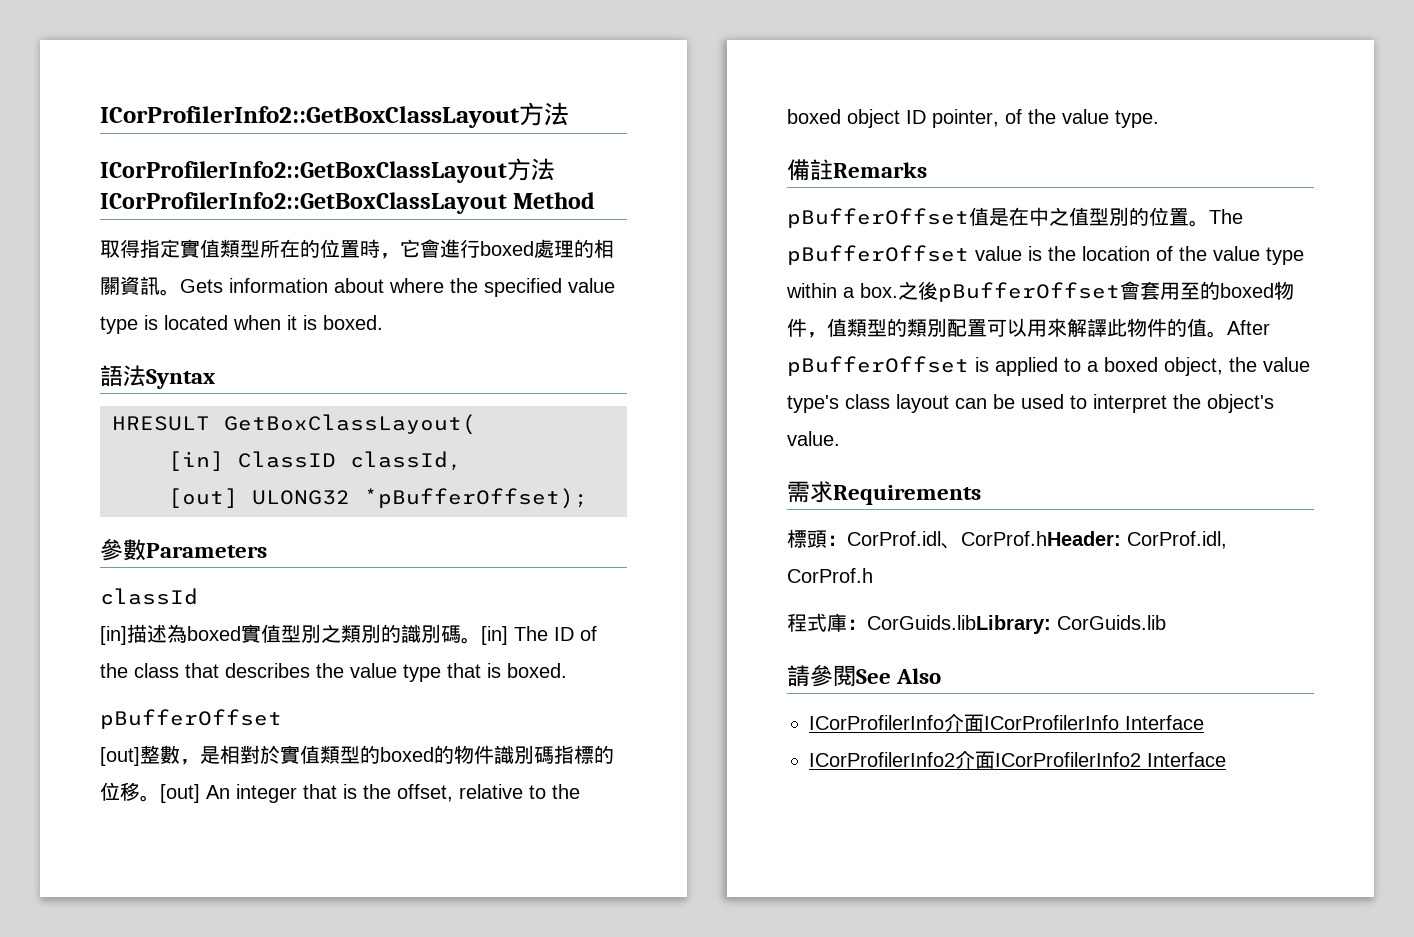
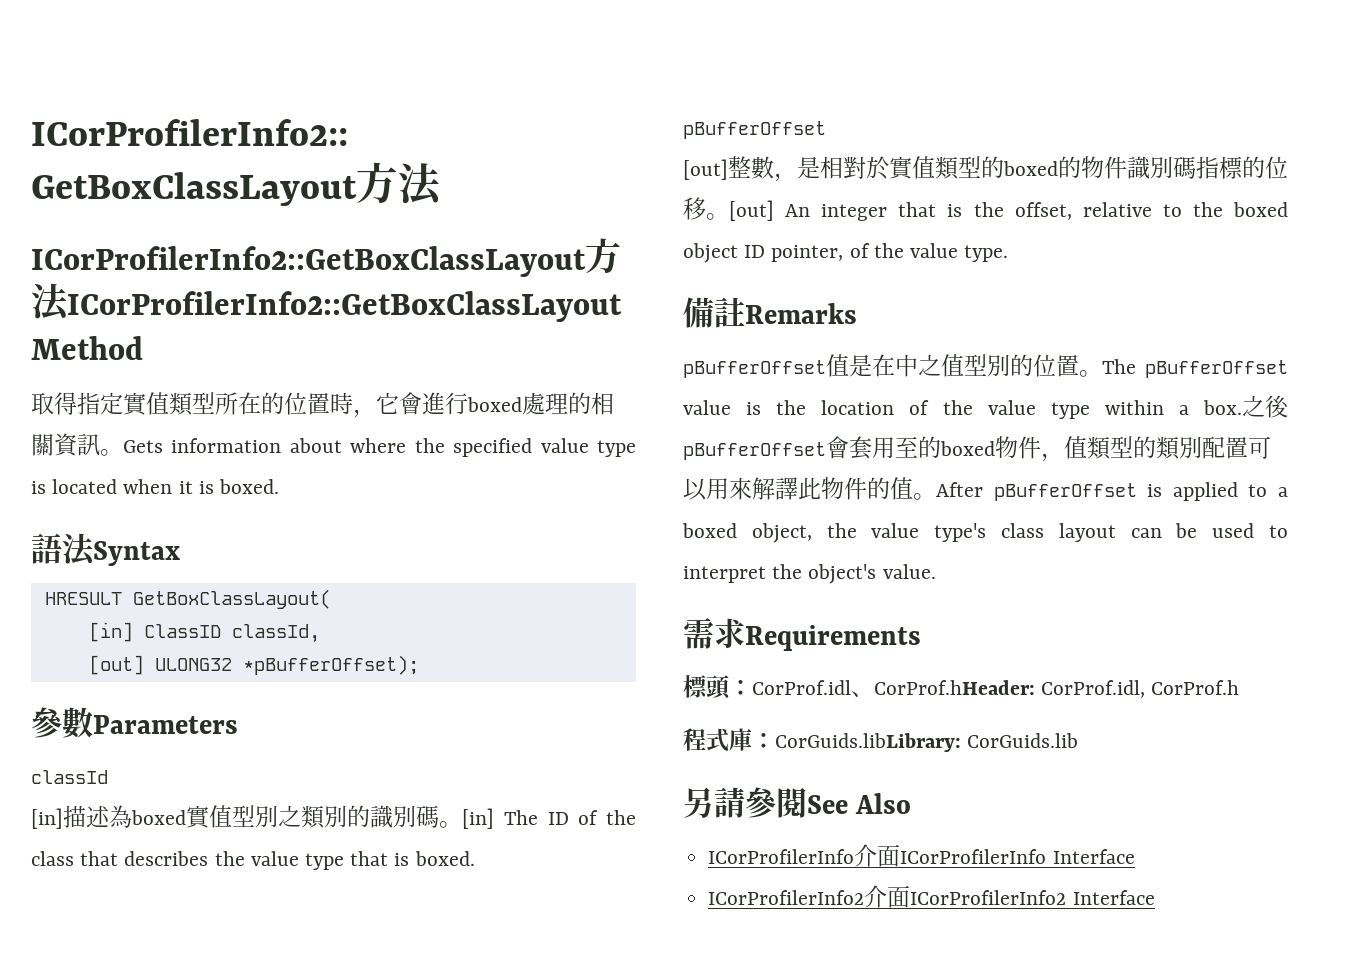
- 請參閱See Also
+ 另請參閱See Also

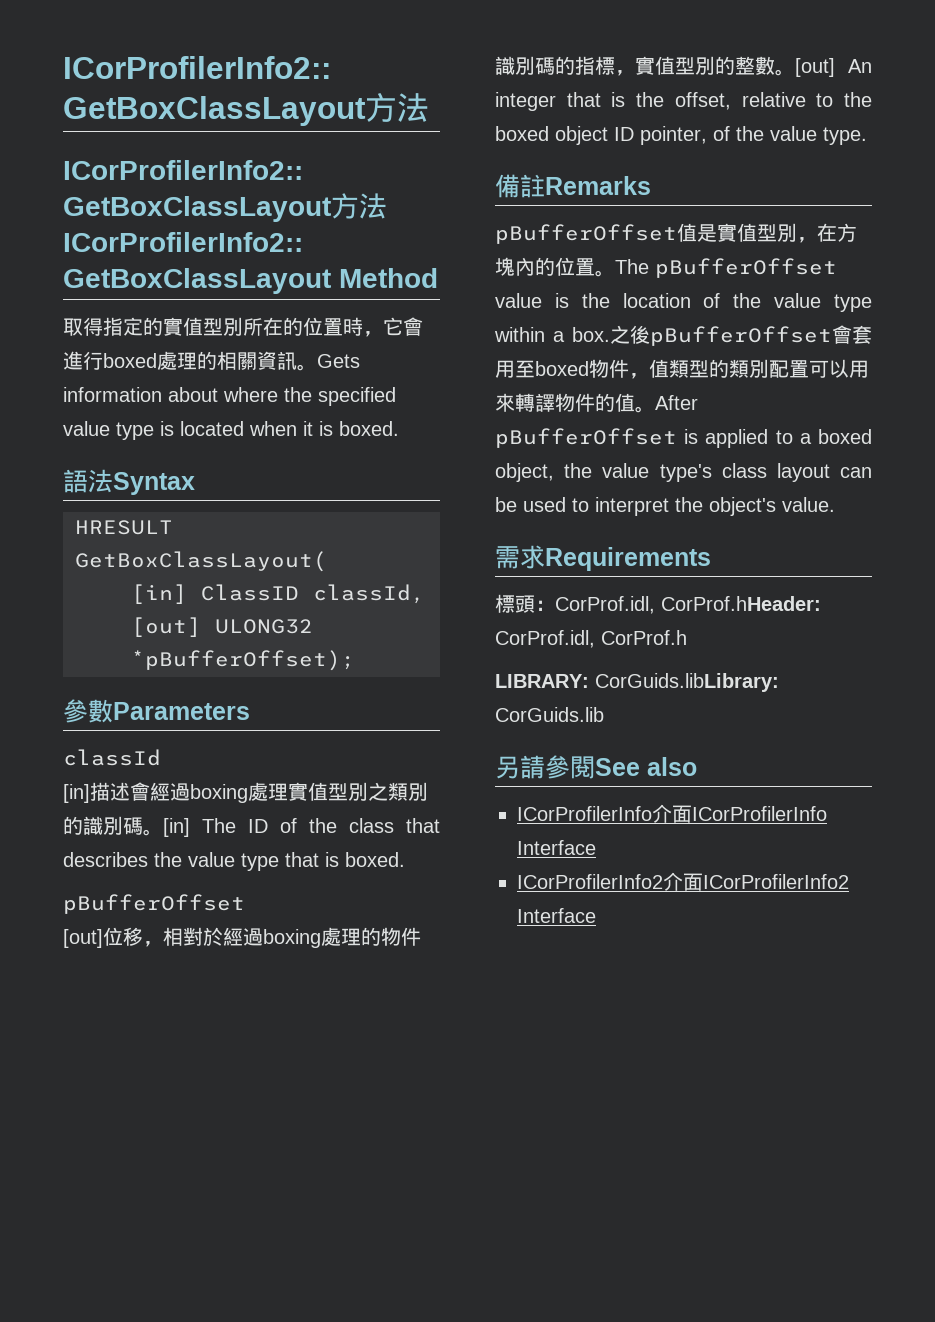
- 取得指定實值類型所在的位置時，它會進行boxed處理的相關資訊。
+ 取得指定的實值型別所在的位置時，它會進行boxed處理的相關資訊。
- [in]描述為boxed實值型別之類別的識別碼。
+ [in]描述會經過boxing處理實值型別之類別的識別碼。
- [out]整數，是相對於實值類型的boxed的物件識別碼指標的位移。
+ [out]位移，相對於經過boxing處理的物件識別碼的指標，實值型別的整數。
- pBufferOffset值是在中之值型別的位置。
+ pBufferOffset值是實值型別，在方塊內的位置。
- 之後pBufferOffset會套用至的boxed物件，值類型的類別配置可以用來解譯此物件的值。
+ 之後pBufferOffset會套用至boxed物件，值類型的類別配置可以用來轉譯物件的值。
- 標頭：CorProf.idl、CorProf.hHeader: CorProf.idl, CorProf.h
+ 標頭：CorProf.idl, CorProf.hHeader: CorProf.idl, CorProf.h
- 程式庫：CorGuids.libLibrary: CorGuids.lib
+ LIBRARY: CorGuids.libLibrary: CorGuids.lib
- 另請參閱See Also
+ 另請參閱See also

